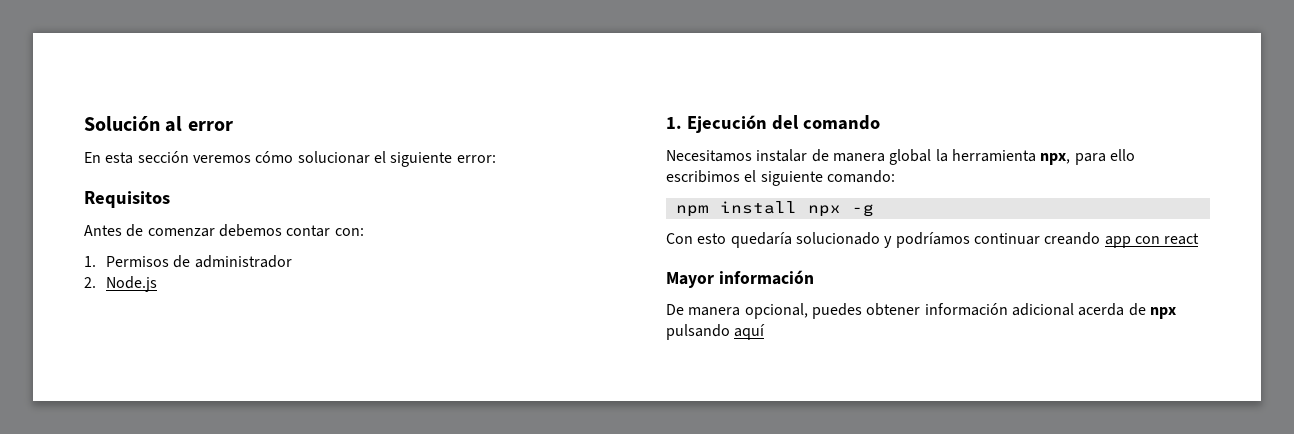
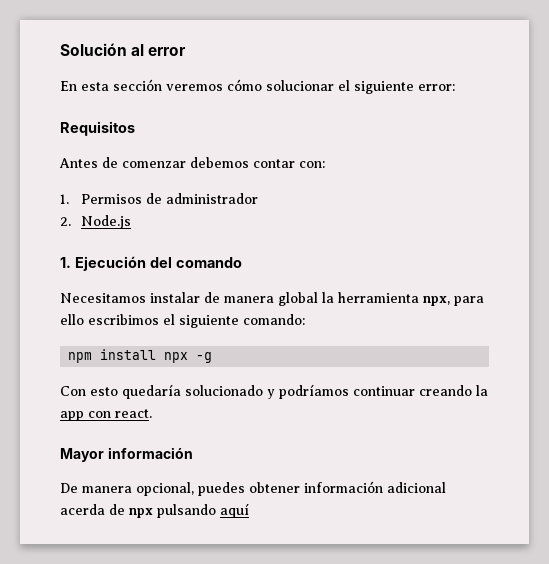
- Con esto quedaría solucionado y podríamos continuar creando app con react
+ Con esto quedaría solucionado y podríamos continuar creando la app con react.

